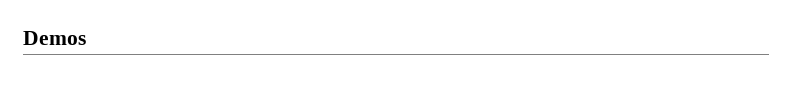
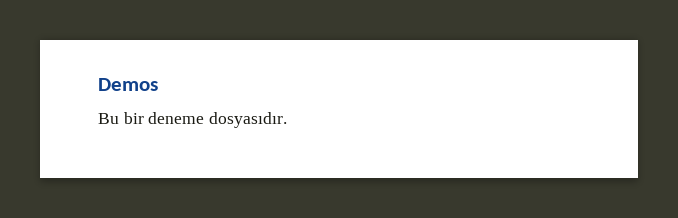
+ Bu bir deneme dosyasıdır.

